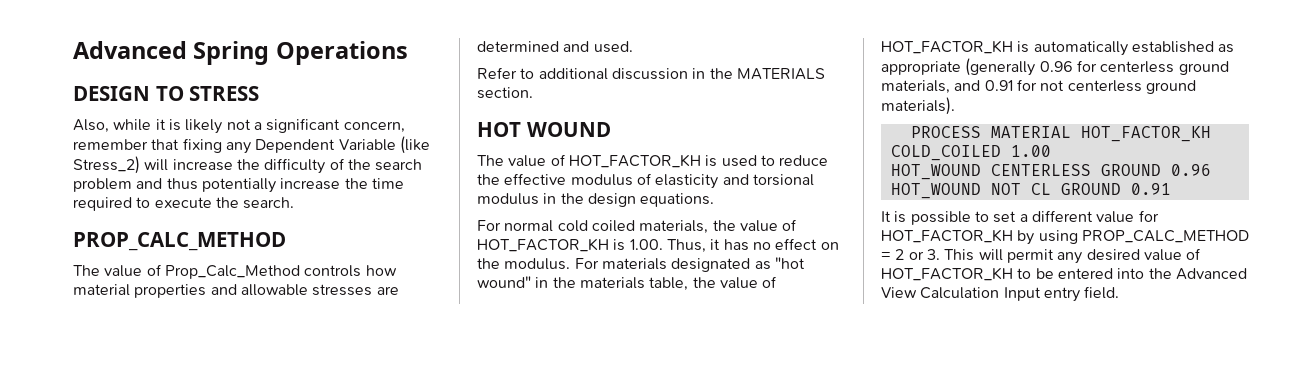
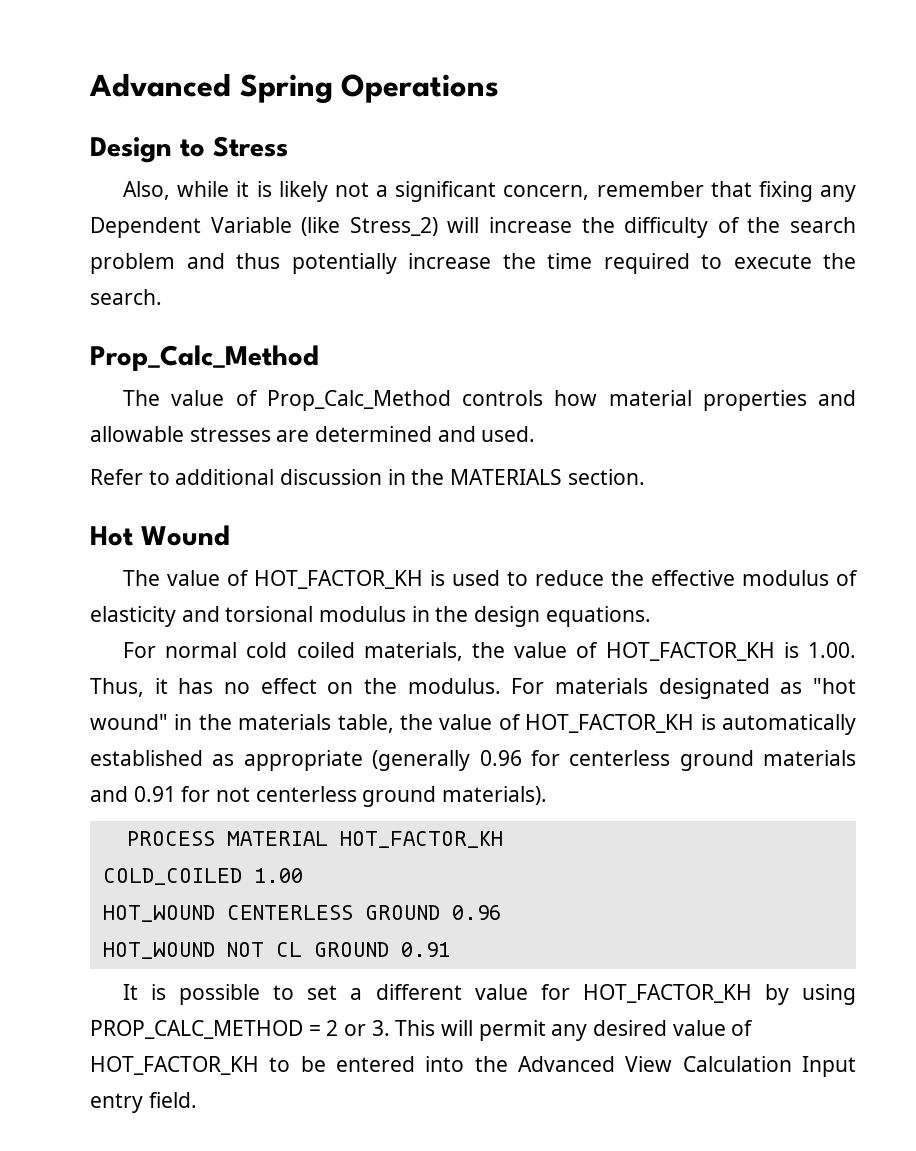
- DESIGN TO STRESS
+ Design to Stress
  Also, while it is likely not a significant concern, remember that fixing any Dependent Variable (like Stress_2) will increase the difficulty of the search problem and thus potentially increase the time required to execute the search.
- PROP_CALC_METHOD
+ Prop_Calc_Method
- HOT WOUND
+ Hot Wound
- For materials designated as "hot wound" in the materials table, the value of HOT_FACTOR_KH is automatically established as appropriate (generally 0.96 for centerless ground materials, and 0.91 for not centerless ground materials).
+ For materials designated as "hot wound" in the materials table, the value of HOT_FACTOR_KH is automatically established as appropriate (generally 0.96 for centerless ground materials and 0.91 for not centerless ground materials).

